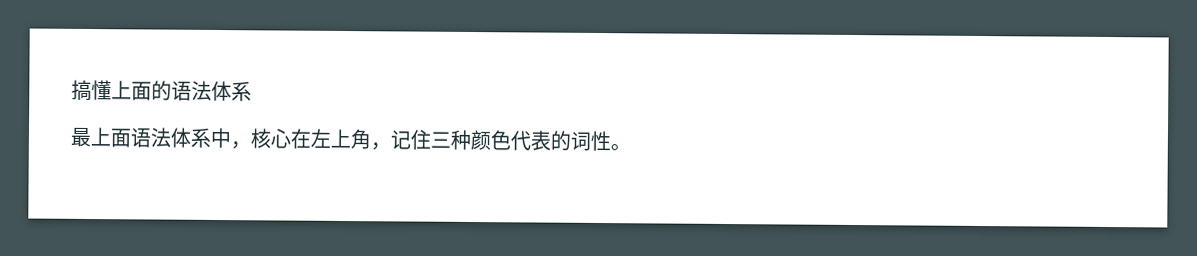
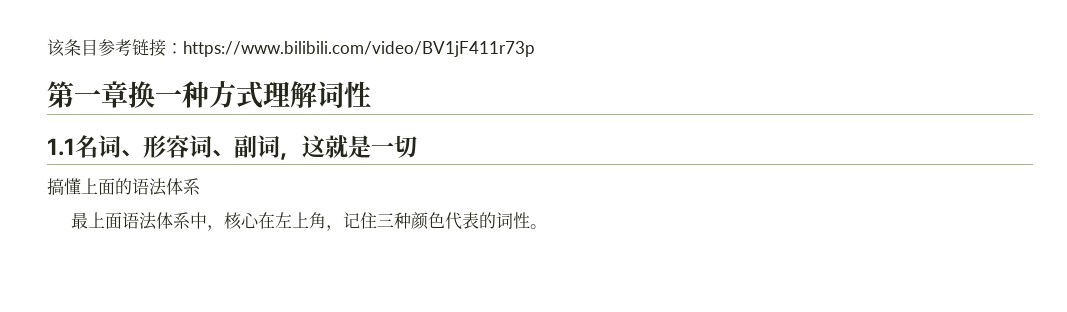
+ 该条目参考链接：https://www.bilibili.com/video/BV1jF411r73p
+ 第一章换一种方式理解词性
+ 1.1名词、形容词、副词，这就是一切

